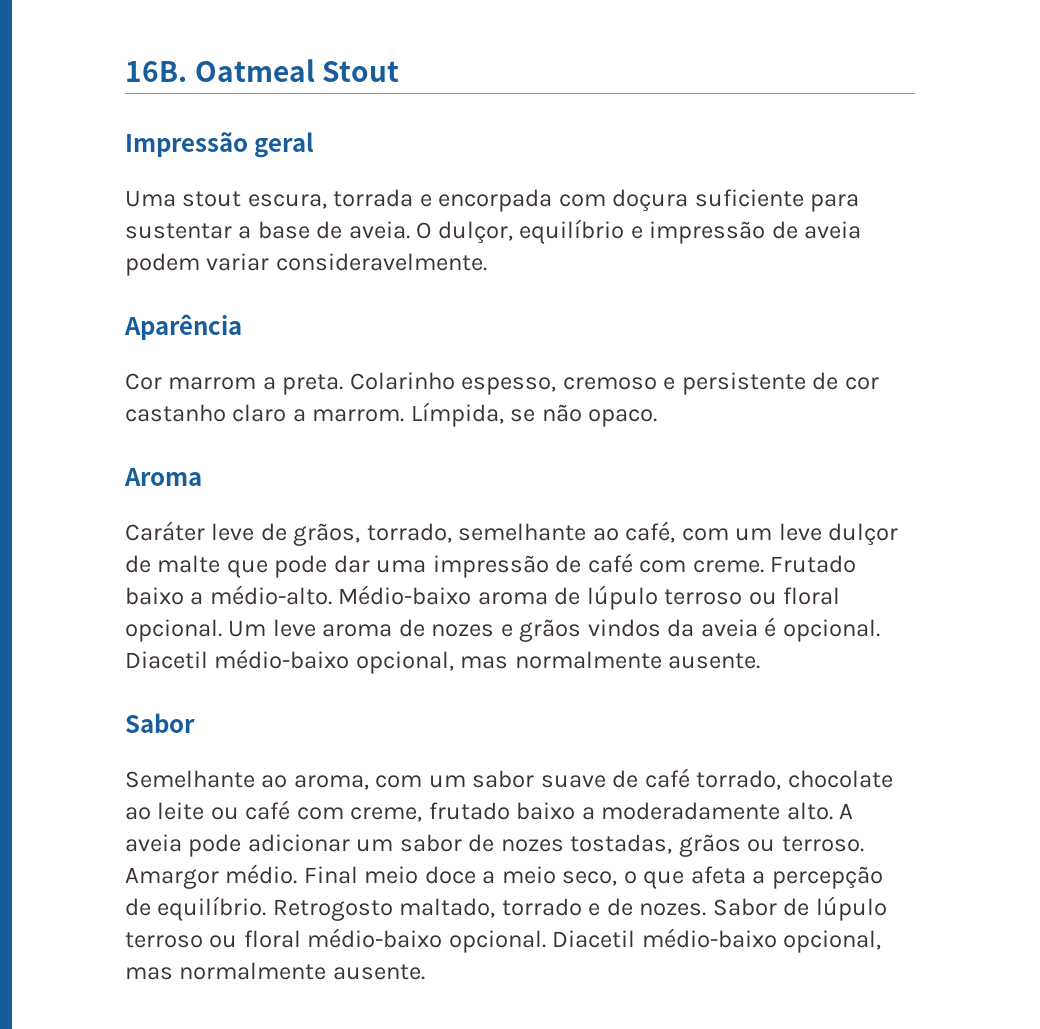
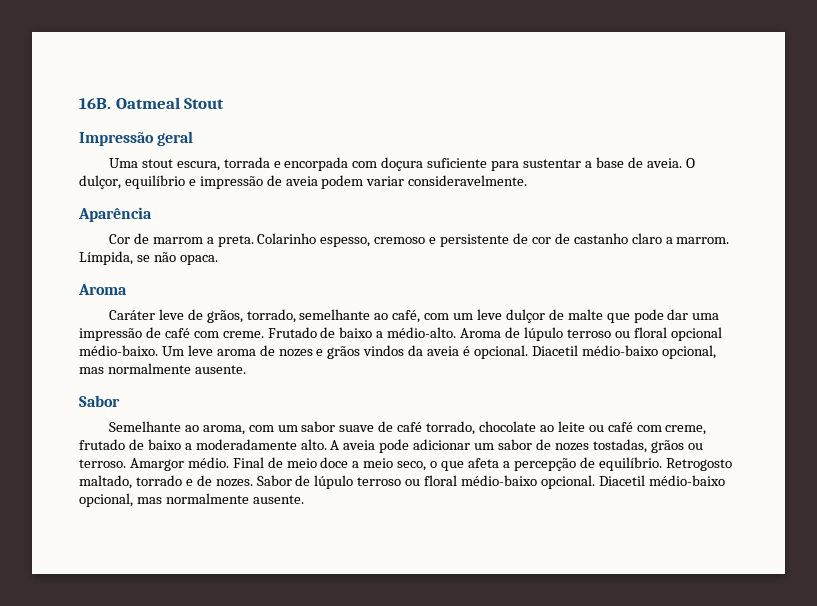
- Cor marrom a preta.
+ Cor de marrom a preta.
- Colarinho espesso, cremoso e persistente de cor castanho claro a marrom.
+ Colarinho espesso, cremoso e persistente de cor de castanho claro a marrom.
- Límpida, se não opaco.
+ Límpida, se não opaca.
- Frutado baixo a médio-alto.
+ Frutado de baixo a médio-alto.
- Médio-baixo aroma de lúpulo terroso ou floral opcional.
+ Aroma de lúpulo terroso ou floral opcional médio-baixo.
- Semelhante ao aroma, com um sabor suave de café torrado, chocolate ao leite ou café com creme, frutado baixo a moderadamente alto.
+ Semelhante ao aroma, com um sabor suave de café torrado, chocolate ao leite ou café com creme, frutado de baixo a moderadamente alto.
- Final meio doce a meio seco, o que afeta a percepção de equilíbrio.
+ Final de meio doce a meio seco, o que afeta a percepção de equilíbrio.

